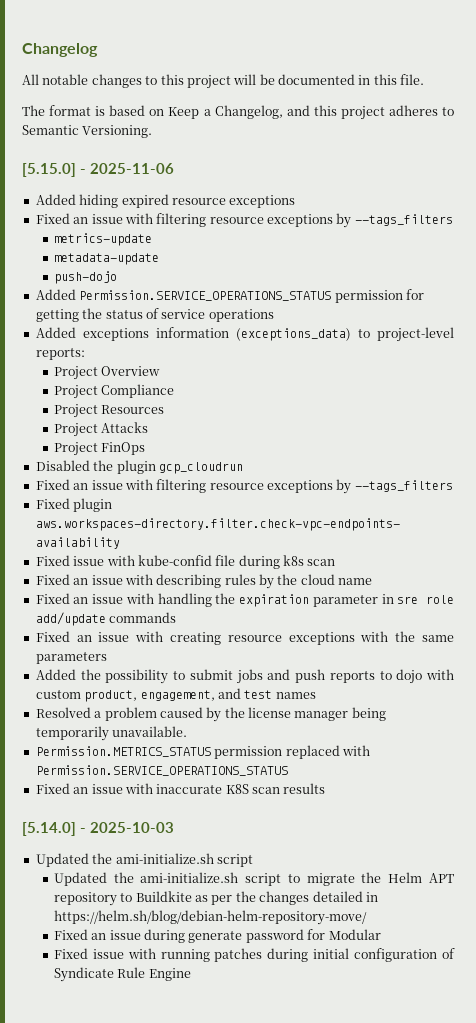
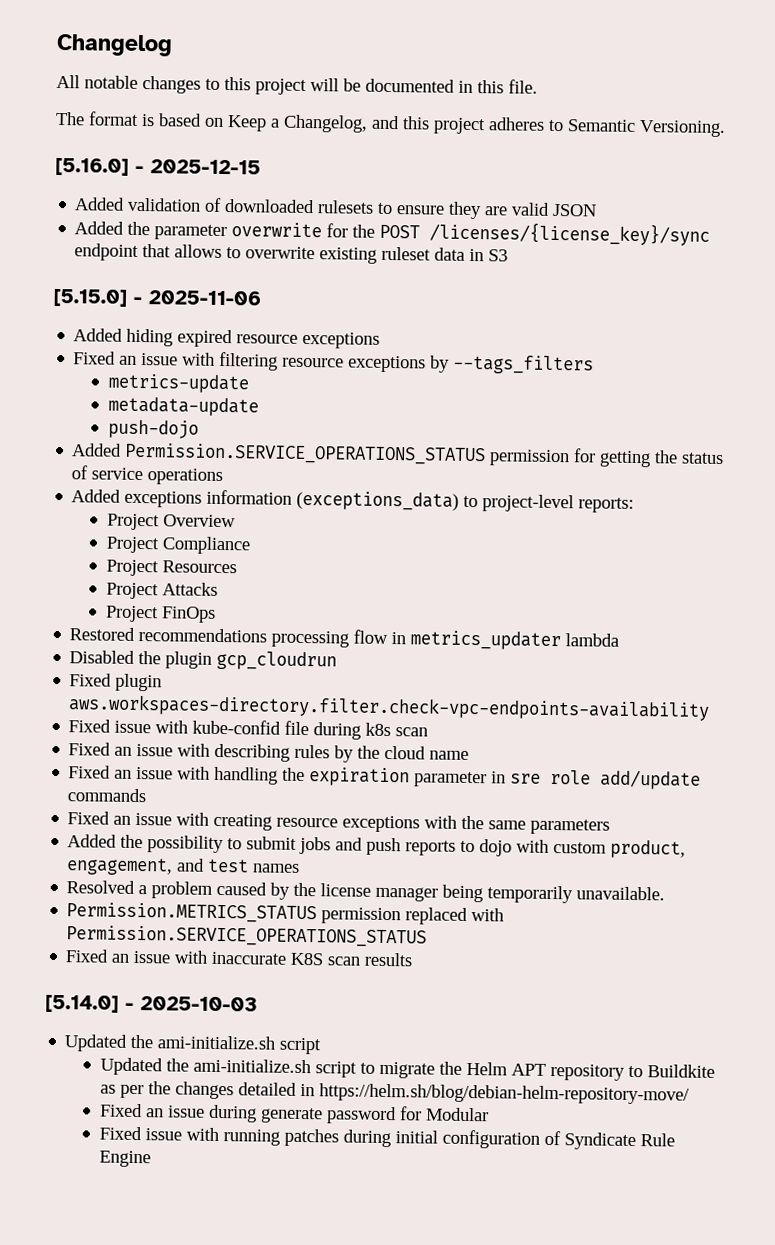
+ [5.16.0] - 2025-12-15
+ Added validation of downloaded rulesets to ensure they are valid JSON
+ Added the parameter overwrite for the POST /licenses/{license_key}/sync endpoint that allows to overwrite existing ruleset data in S3
+ Restored recommendations processing flow in metrics_updater lambda
  Disabled the plugin gcp_cloudrun
- Fixed an issue with filtering resource exceptions by --tags_filters

